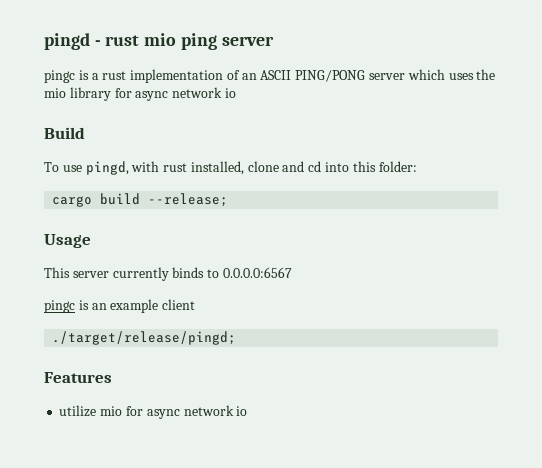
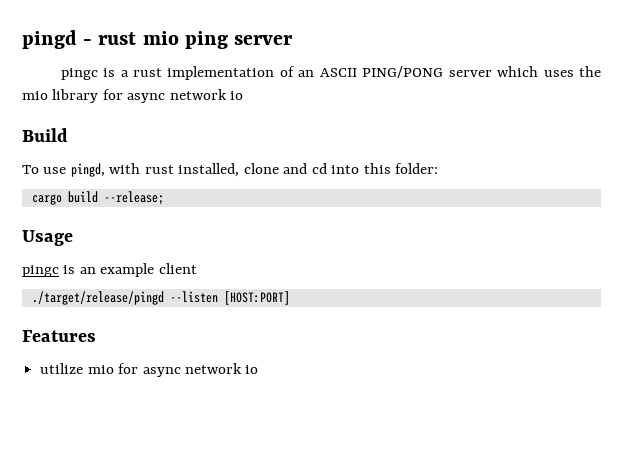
- This server currently binds to 0.0.0.0:6567
- ./target/release/pingd;
+ ./target/release/pingd --listen [HOST:PORT]

